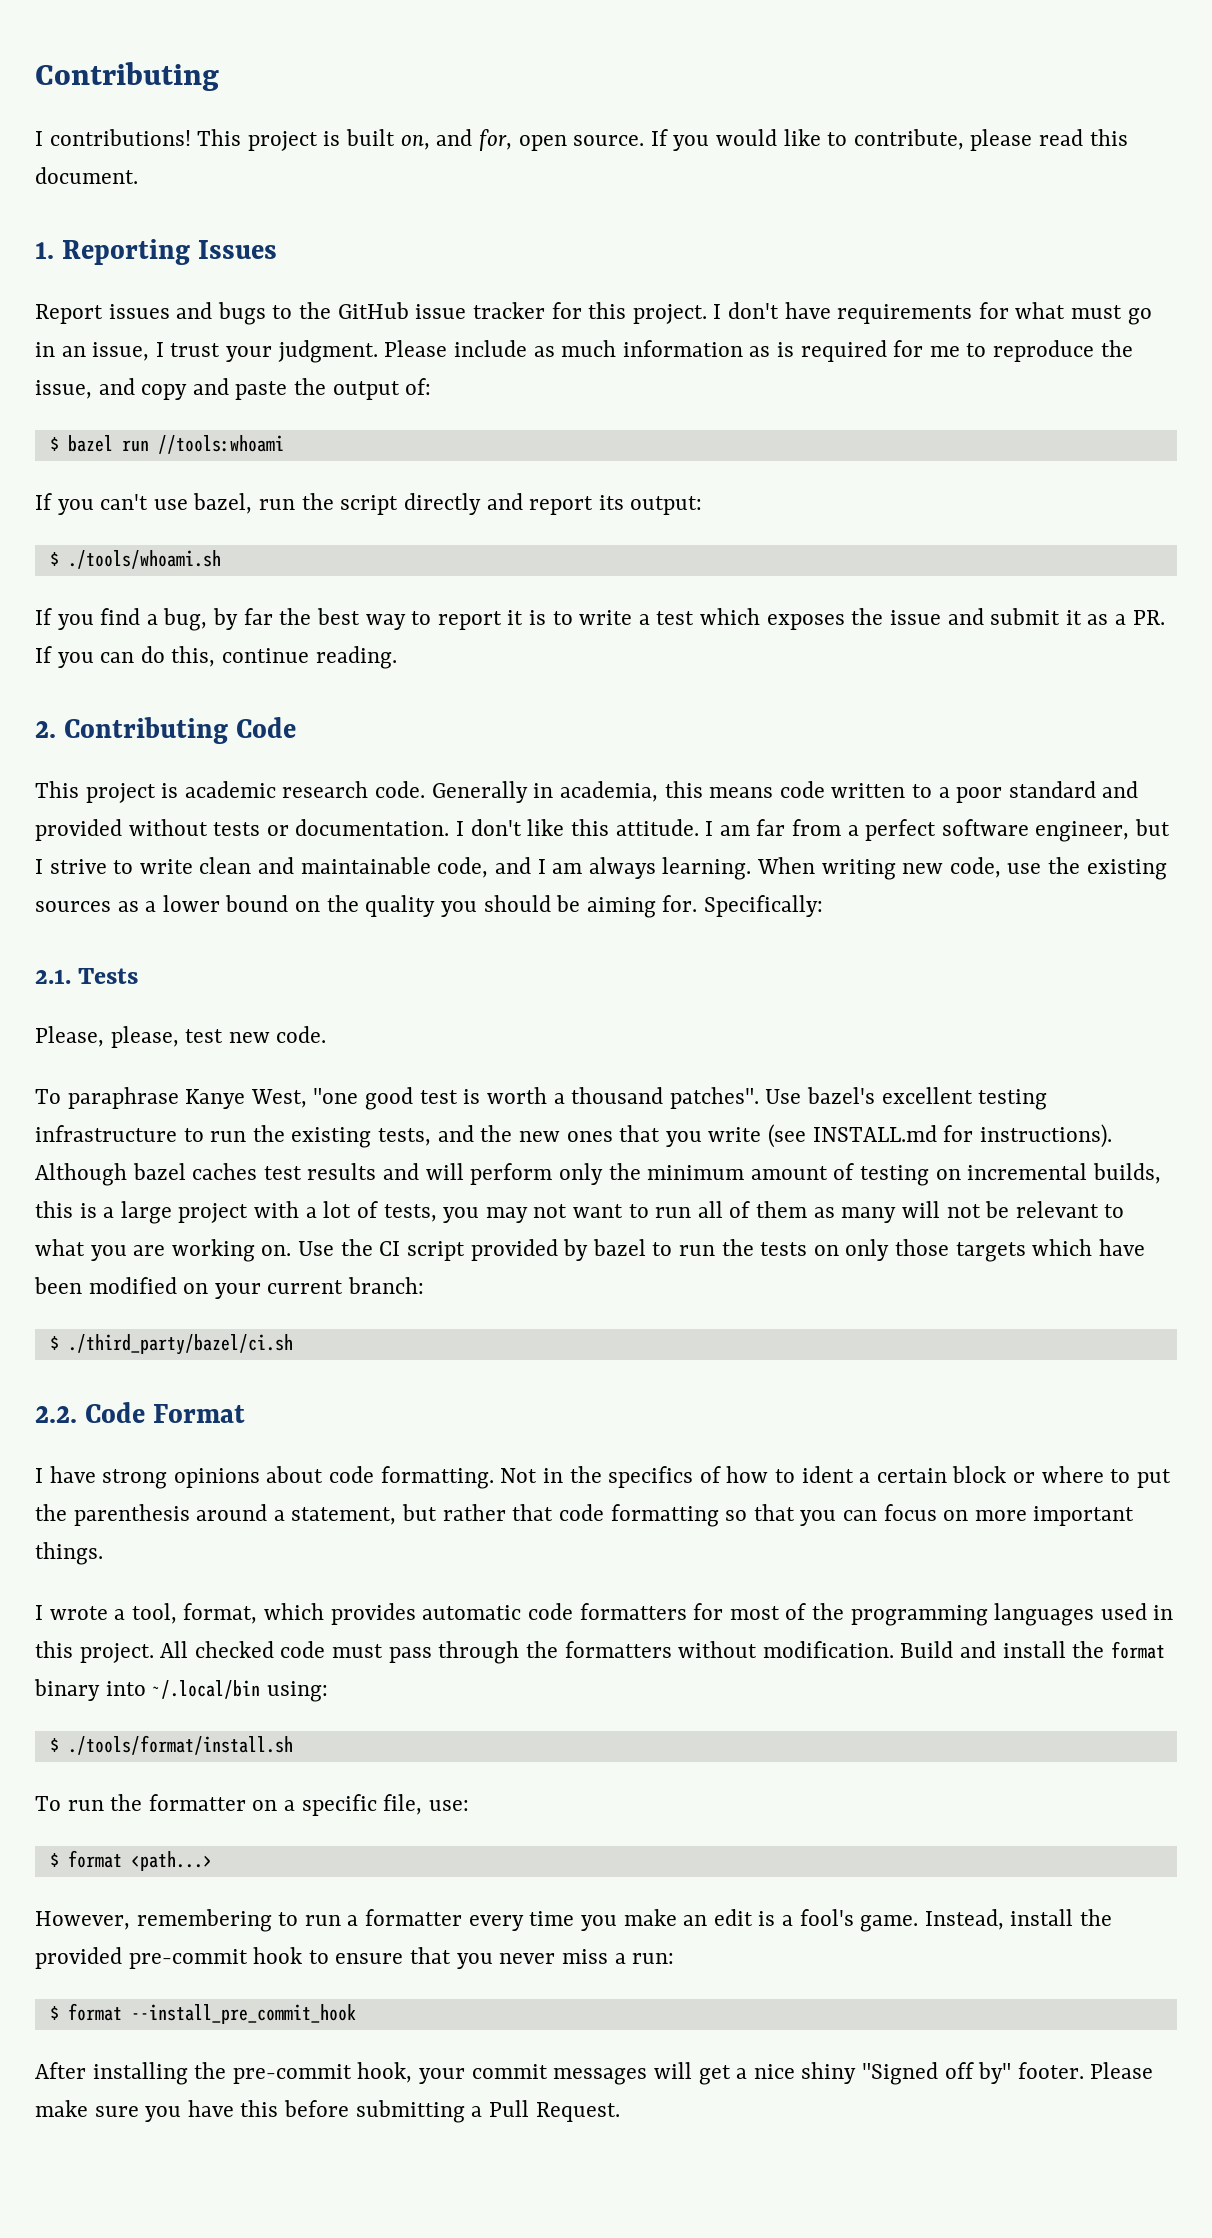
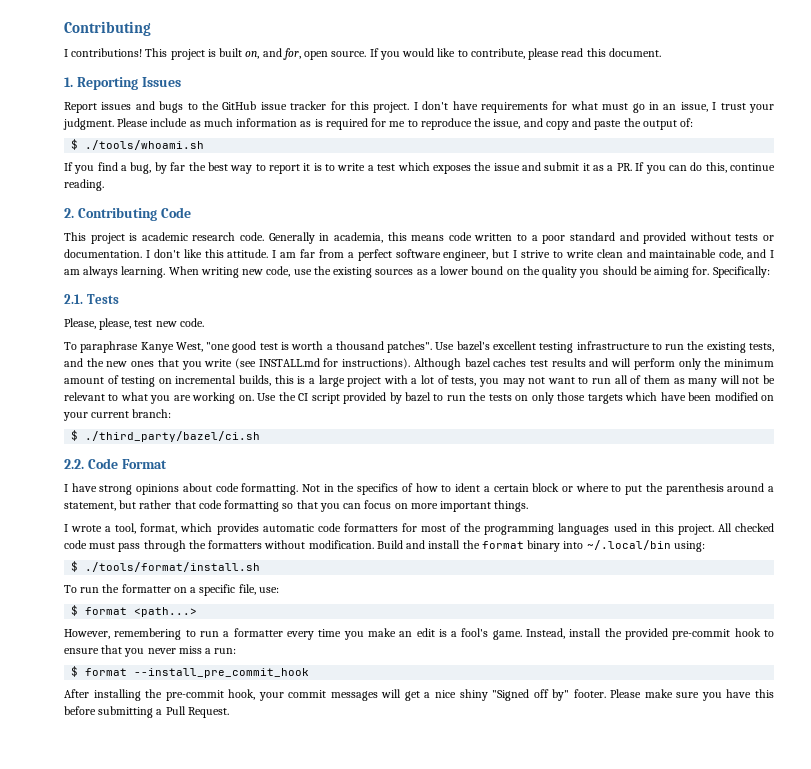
- $ bazel run //tools:whoami
- If you can't use bazel, run the script directly and report its output:

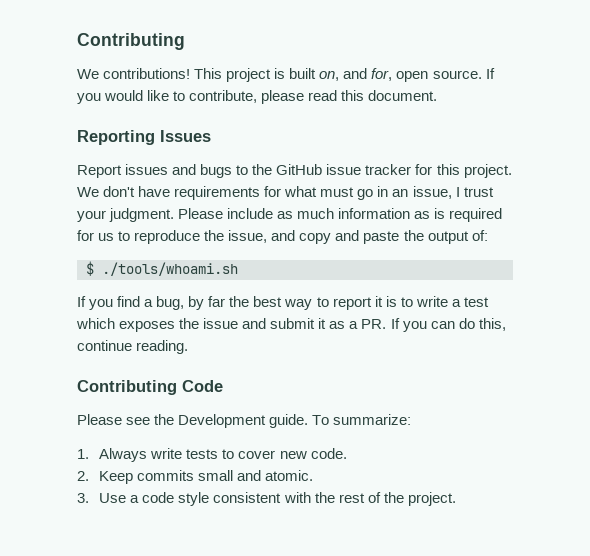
- I contributions!
+ We contributions!
- 1. Reporting Issues
+ Reporting Issues
- I don't have requirements for what must go in an issue, I trust your judgment.
+ We don't have requirements for what must go in an issue, I trust your judgment.
- Please include as much information as is required for me to reproduce the issue, and copy and paste the output of:
+ Please include as much information as is required for us to reproduce the issue, and copy and paste the output of:
- 2. Contributing Code
+ Contributing Code
- This project is academic research code. Generally in academia, this means code written to a poor standard and provided without tests or documentation. I don't like this attitude. I am far from a perfect software engineer, but I strive to write clean and maintainable code, and I am always learning. When writing new code, use the existing sources as a lower bound on the quality you should be aiming for. Specifically:
- 2.1. Tests
- Please, please, test new code.
- To paraphrase Kanye West, "one good test is worth a thousand patches". Use bazel's excellent testing infrastructure to run the existing tests, and the new ones that you write (see INSTALL.md for instructions). Although bazel caches test results and will perform only the minimum amount of testing on incremental builds, this is a large project with a lot of tests, you may not want to run all of them as many will not be relevant to what you are working on. Use the CI script provided by bazel to run the tests on only those targets which have been modified on your current branch:
- $ ./third_party/bazel/ci.sh
- 2.2. Code Format
- I have strong opinions about code formatting. Not in the specifics of how to ident a certain block or where to put the parenthesis around a statement, but rather that code formatting so that you can focus on more important things.
- I wrote a tool, format, which provides automatic code formatters for most of the programming languages used in this project. All checked code must pass through the formatters without modification. Build and install the format binary into ~/.local/bin using:
- $ ./tools/format/install.sh
- To run the formatter on a specific file, use:
- $ format <path...>
- However, remembering to run a formatter every time you make an edit is a fool's game. Instead, install the provided pre-commit hook to ensure that you never miss a run:
- $ format --install_pre_commit_hook
- After installing the pre-commit hook, your commit messages will get a nice shiny "Signed off by" footer. Please make sure you have this before submitting a Pull Request.
+ Please see the Development guide. To summarize:
+ 1. Always write tests to cover new code.
+ 2. Keep commits small and atomic.
+ 3. Use a code style consistent with the rest of the project.

